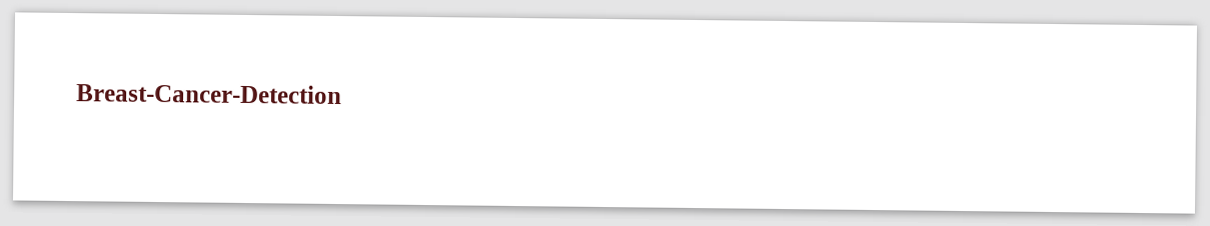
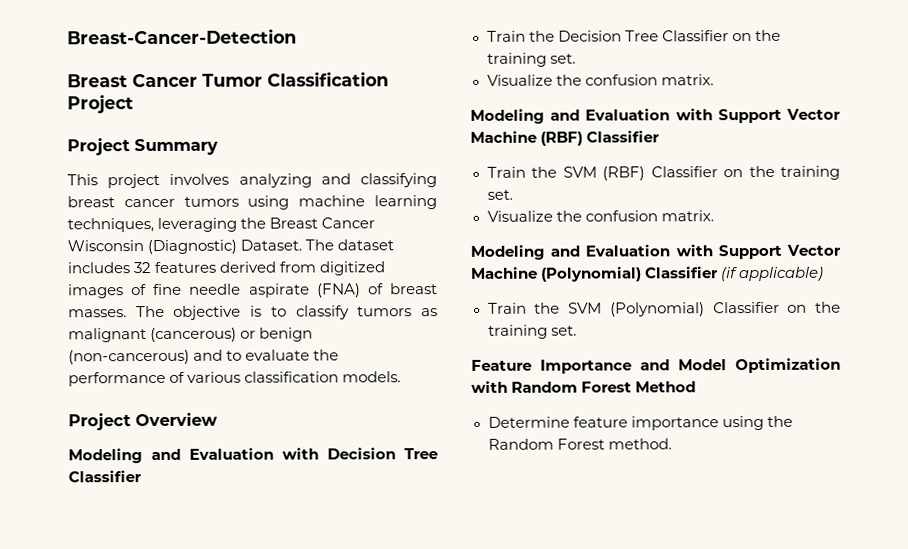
+ Breast Cancer Tumor Classification Project
+ Project Summary
+ This project involves analyzing and classifying breast cancer tumors using machine learning techniques, leveraging the Breast Cancer Wisconsin (Diagnostic) Dataset. The dataset includes 32 features derived from digitized images of fine needle aspirate (FNA) of breast masses. The objective is to classify tumors as malignant (cancerous) or benign (non-cancerous) and to evaluate the performance of various classification models.
+ Project Overview
+ Modeling and Evaluation with Decision Tree Classifier
+ Train the Decision Tree Classifier on the training set.
+ Visualize the confusion matrix.
+ Modeling and Evaluation with Support Vector Machine (RBF) Classifier
+ Train the SVM (RBF) Classifier on the training set.
+ Visualize the confusion matrix.
+ Modeling and Evaluation with Support Vector Machine (Polynomial) Classifier (if applicable)
+ Train the SVM (Polynomial) Classifier on the training set.
+ Feature Importance and Model Optimization with Random Forest Method
+ Determine feature importance using the Random Forest method.

